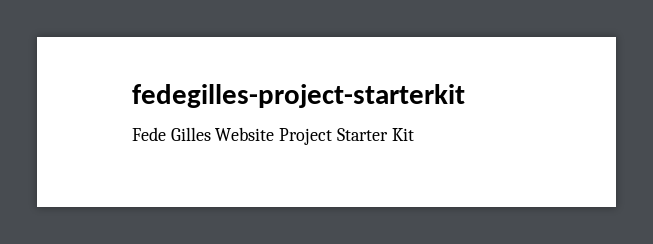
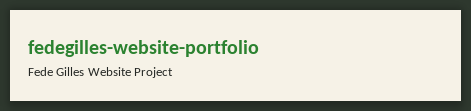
- fedegilles-project-starterkit
+ fedegilles-website-portfolio
- Fede Gilles Website Project Starter Kit
+ Fede Gilles Website Project

